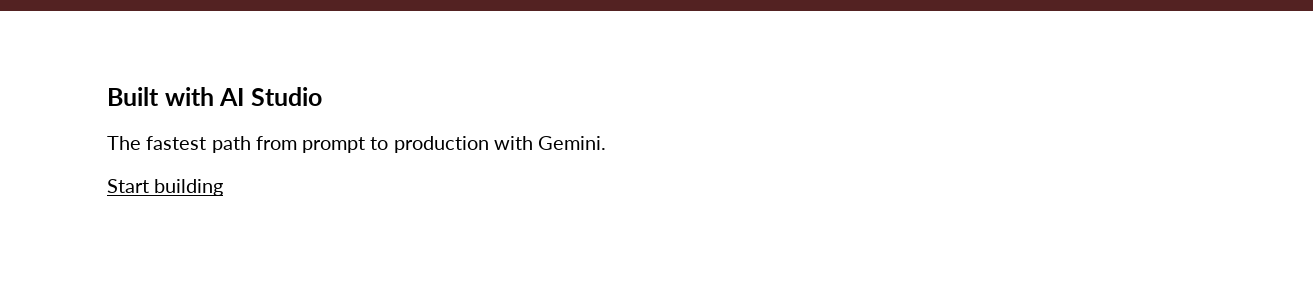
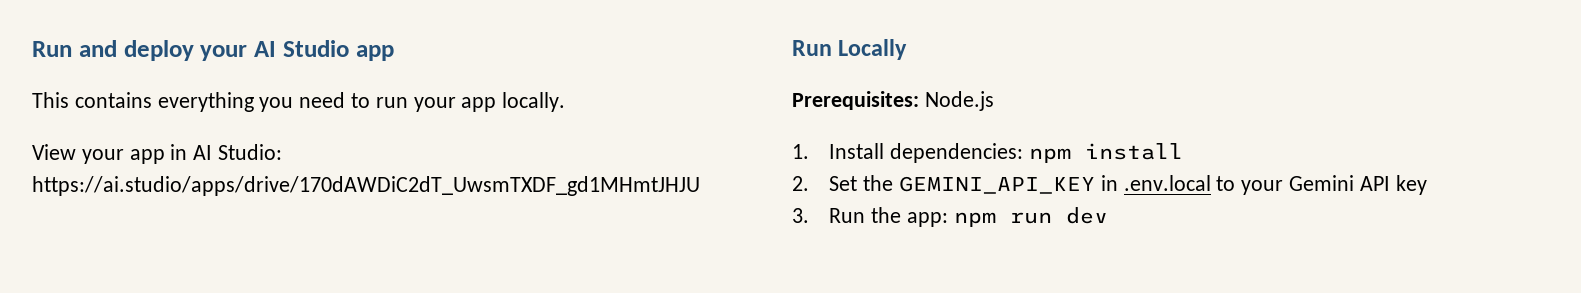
- Built with AI Studio
- The fastest path from prompt to production with Gemini.
- Start building
+ Run and deploy your AI Studio app
+ This contains everything you need to run your app locally.
+ View your app in AI Studio: https://ai.studio/apps/drive/170dAWDiC2dT_UwsmTXDF_gd1MHmtJHJU
+ Run Locally
+ Prerequisites: Node.js
+ 1. Install dependencies: npm install
+ 2. Set the GEMINI_API_KEY in .env.local to your Gemini API key
+ 3. Run the app: npm run dev

